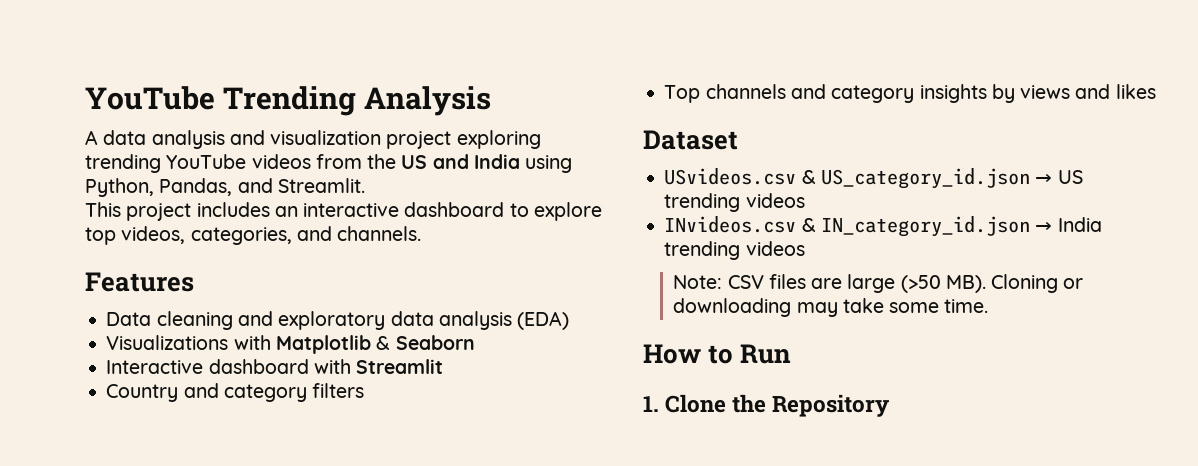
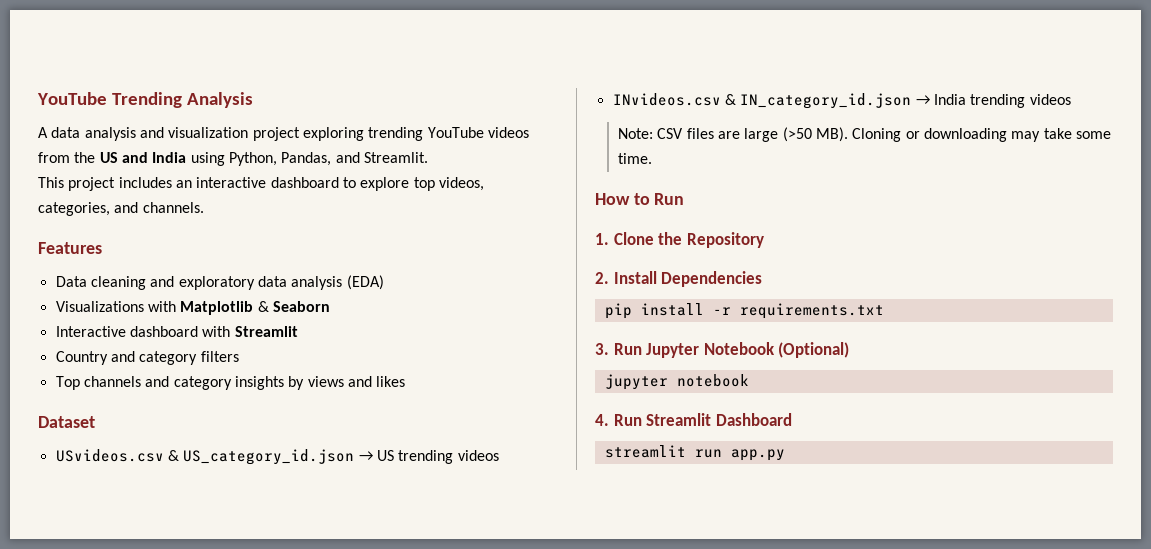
+ 2. Install Dependencies
+ pip install -r requirements.txt
+ 3. Run Jupyter Notebook (Optional)
+ jupyter notebook
+ 4. Run Streamlit Dashboard
+ streamlit run app.py

